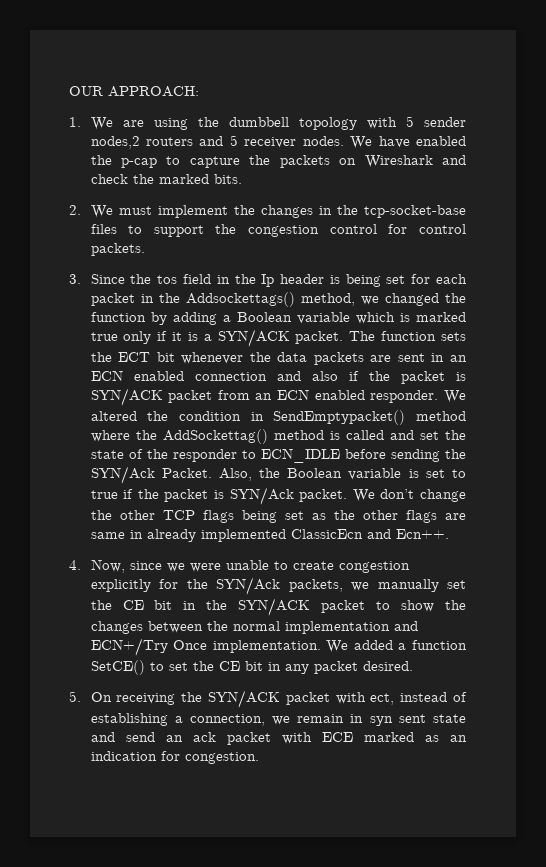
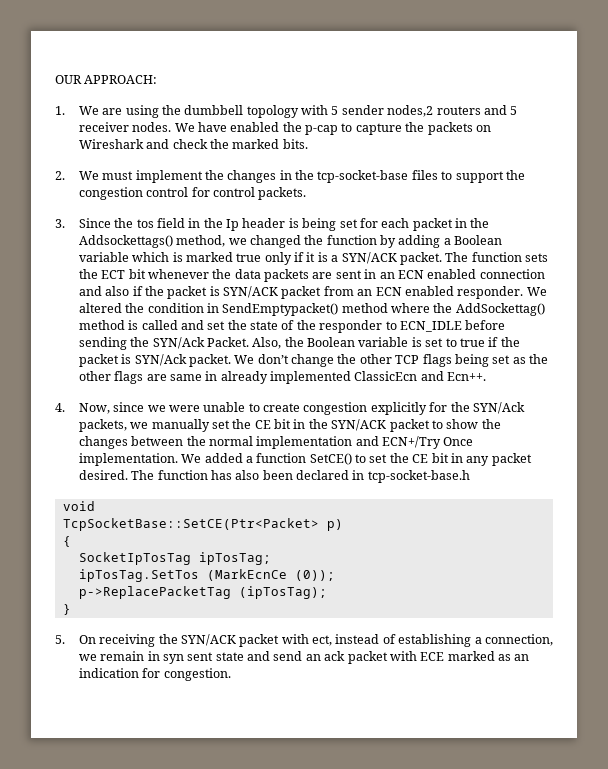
+ The function has also been declared in tcp-socket-base.h
+ void
+ TcpSocketBase::SetCE(Ptr<Packet> p)
+ {
+ SocketIpTosTag ipTosTag;
+ ipTosTag.SetTos (MarkEcnCe (0));
+ p->ReplacePacketTag (ipTosTag);
+ }

